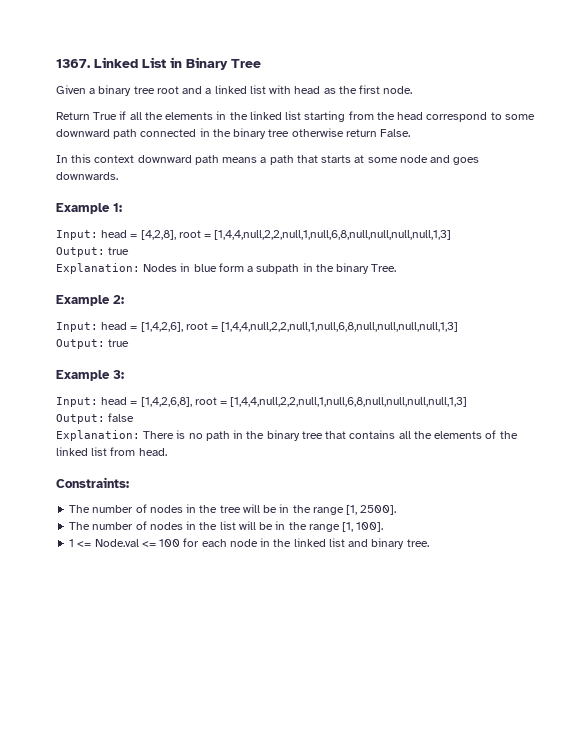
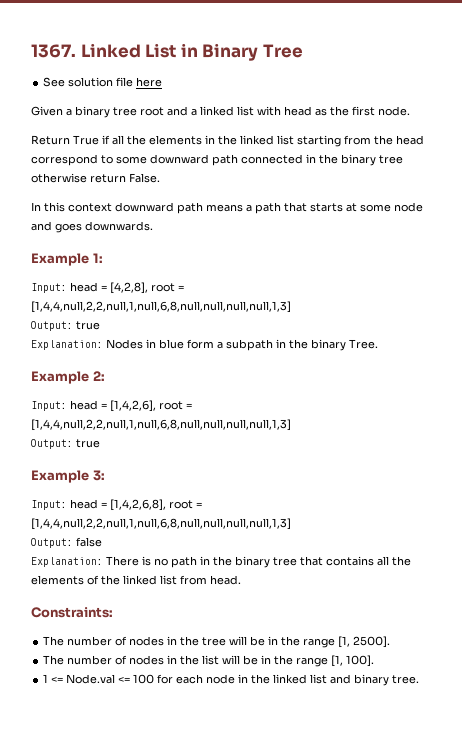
+ See solution file here

